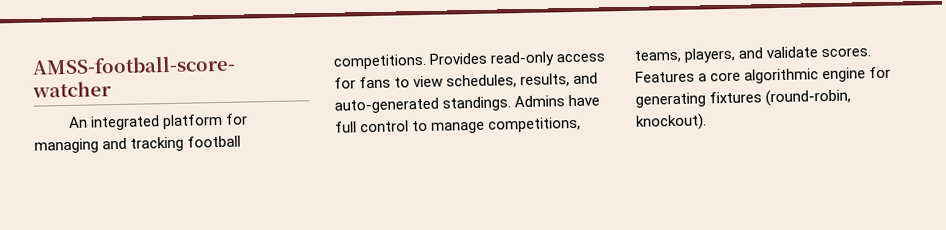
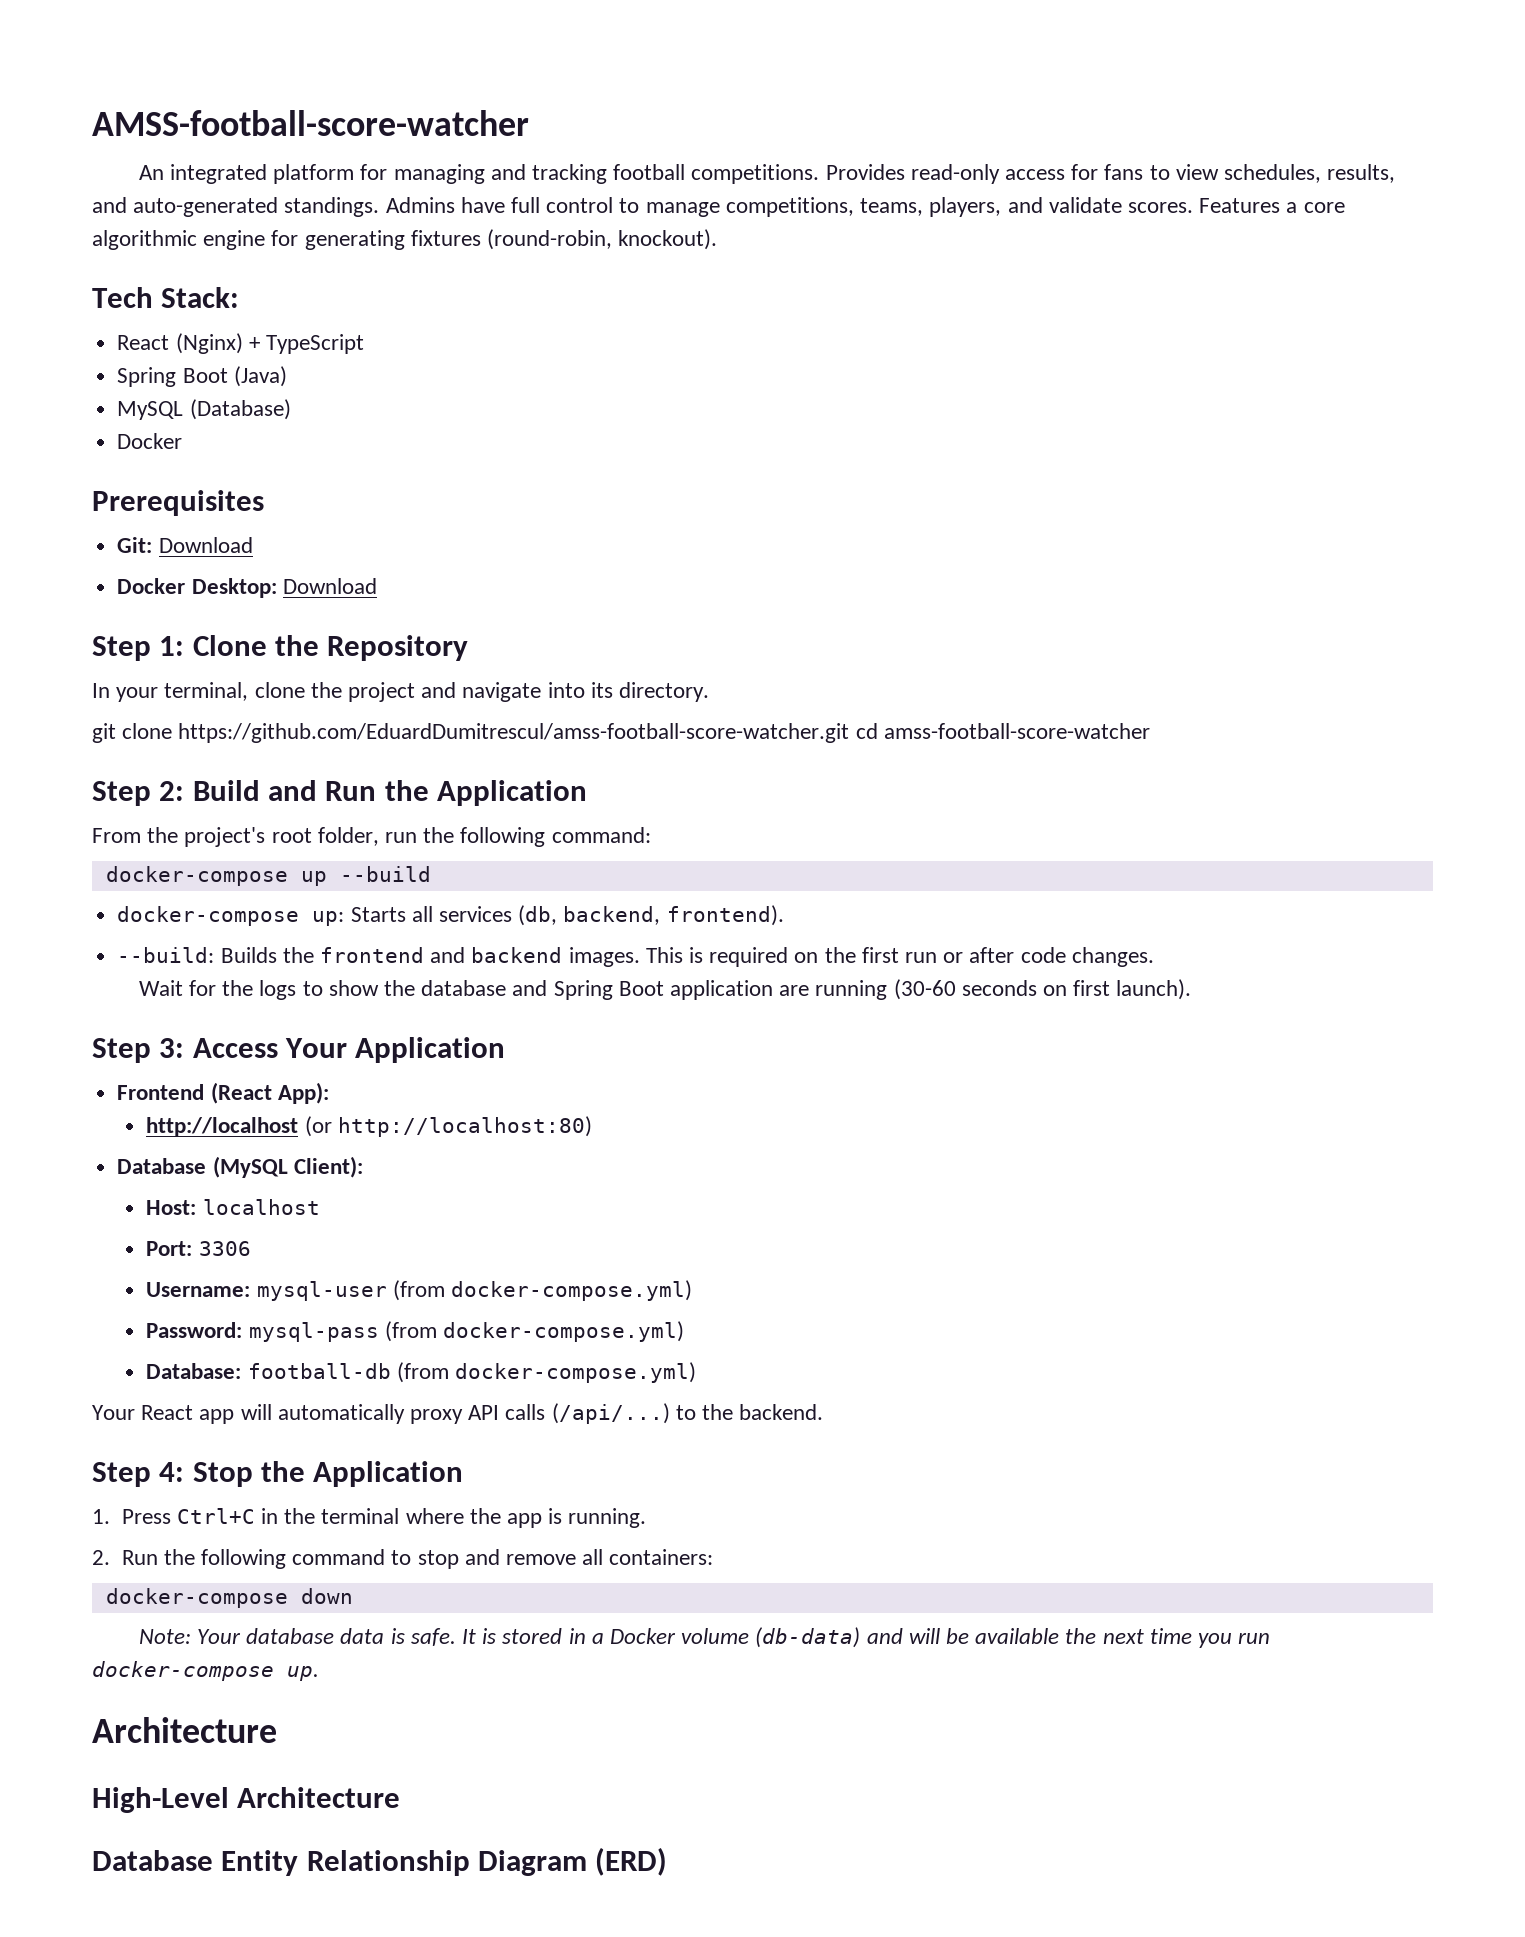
+ Tech Stack:
+ React (Nginx) + TypeScript
+ Spring Boot (Java)
+ MySQL (Database)
+ Docker
+ Prerequisites
+ Git: Download
+ Docker Desktop: Download
+ Step 1: Clone the Repository
+ In your terminal, clone the project and navigate into its directory.
+ git clone https://github.com/EduardDumitrescul/amss-football-score-watcher.git cd amss-football-score-watcher
+ Step 2: Build and Run the Application
+ From the project's root folder, run the following command:
+ docker-compose up --build
+ docker-compose up: Starts all services (db, backend, frontend).
+ --build: Builds the frontend and backend images. This is required on the first run or after code changes.
+ Wait for the logs to show the database and Spring Boot application are running (30-60 seconds on first launch).
+ Step 3: Access Your Application
+ Frontend (React App):
+ http://localhost (or http://localhost:80)
+ Database (MySQL Client):
+ Host: localhost
+ Port: 3306
+ Username: mysql-user (from docker-compose.yml)
+ Password: mysql-pass (from docker-compose.yml)
+ Database: football-db (from docker-compose.yml)
+ Your React app will automatically proxy API calls (/api/...) to the backend.
+ Step 4: Stop the Application
+ 1. Press Ctrl+C in the terminal where the app is running.
+ 2. Run the following command to stop and remove all containers:
+ docker-compose down
+ Note: Your database data is safe. It is stored in a Docker volume (db-data) and will be available the next time you run docker-compose up.
+ Architecture
+ High-Level Architecture
+ Database Entity Relationship Diagram (ERD)

